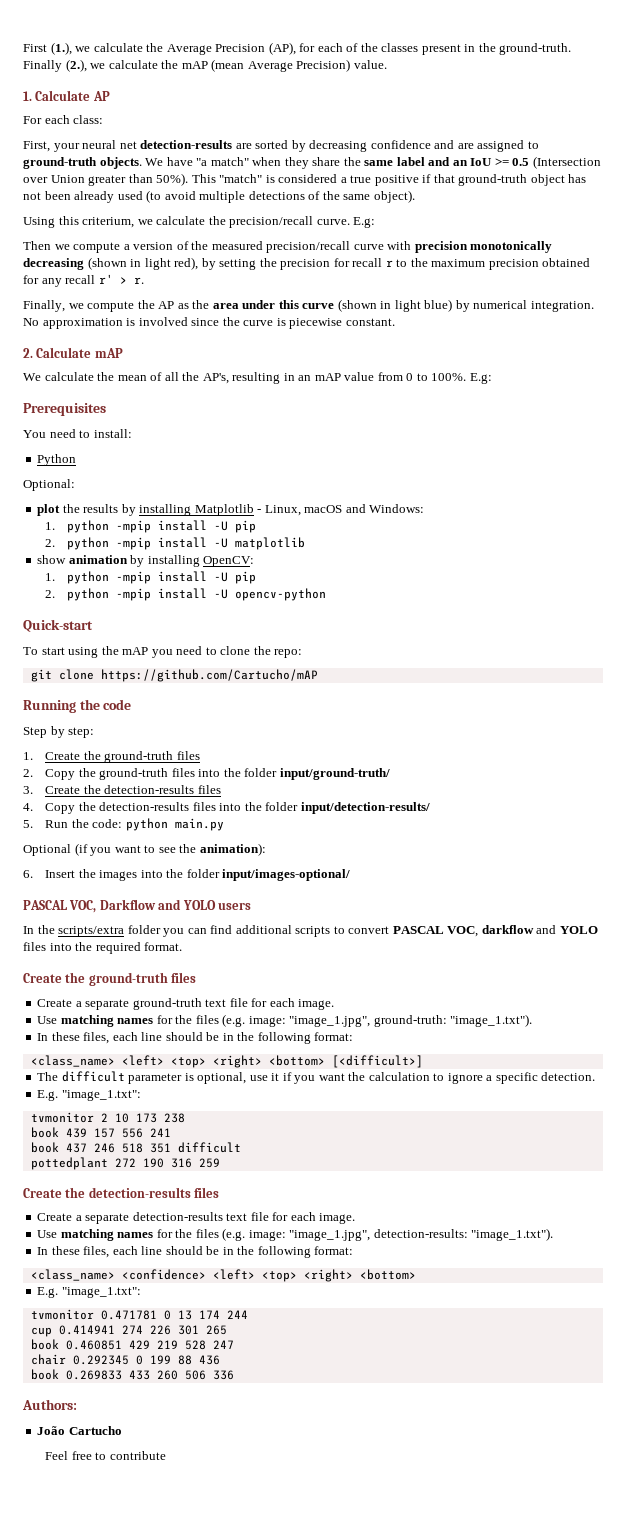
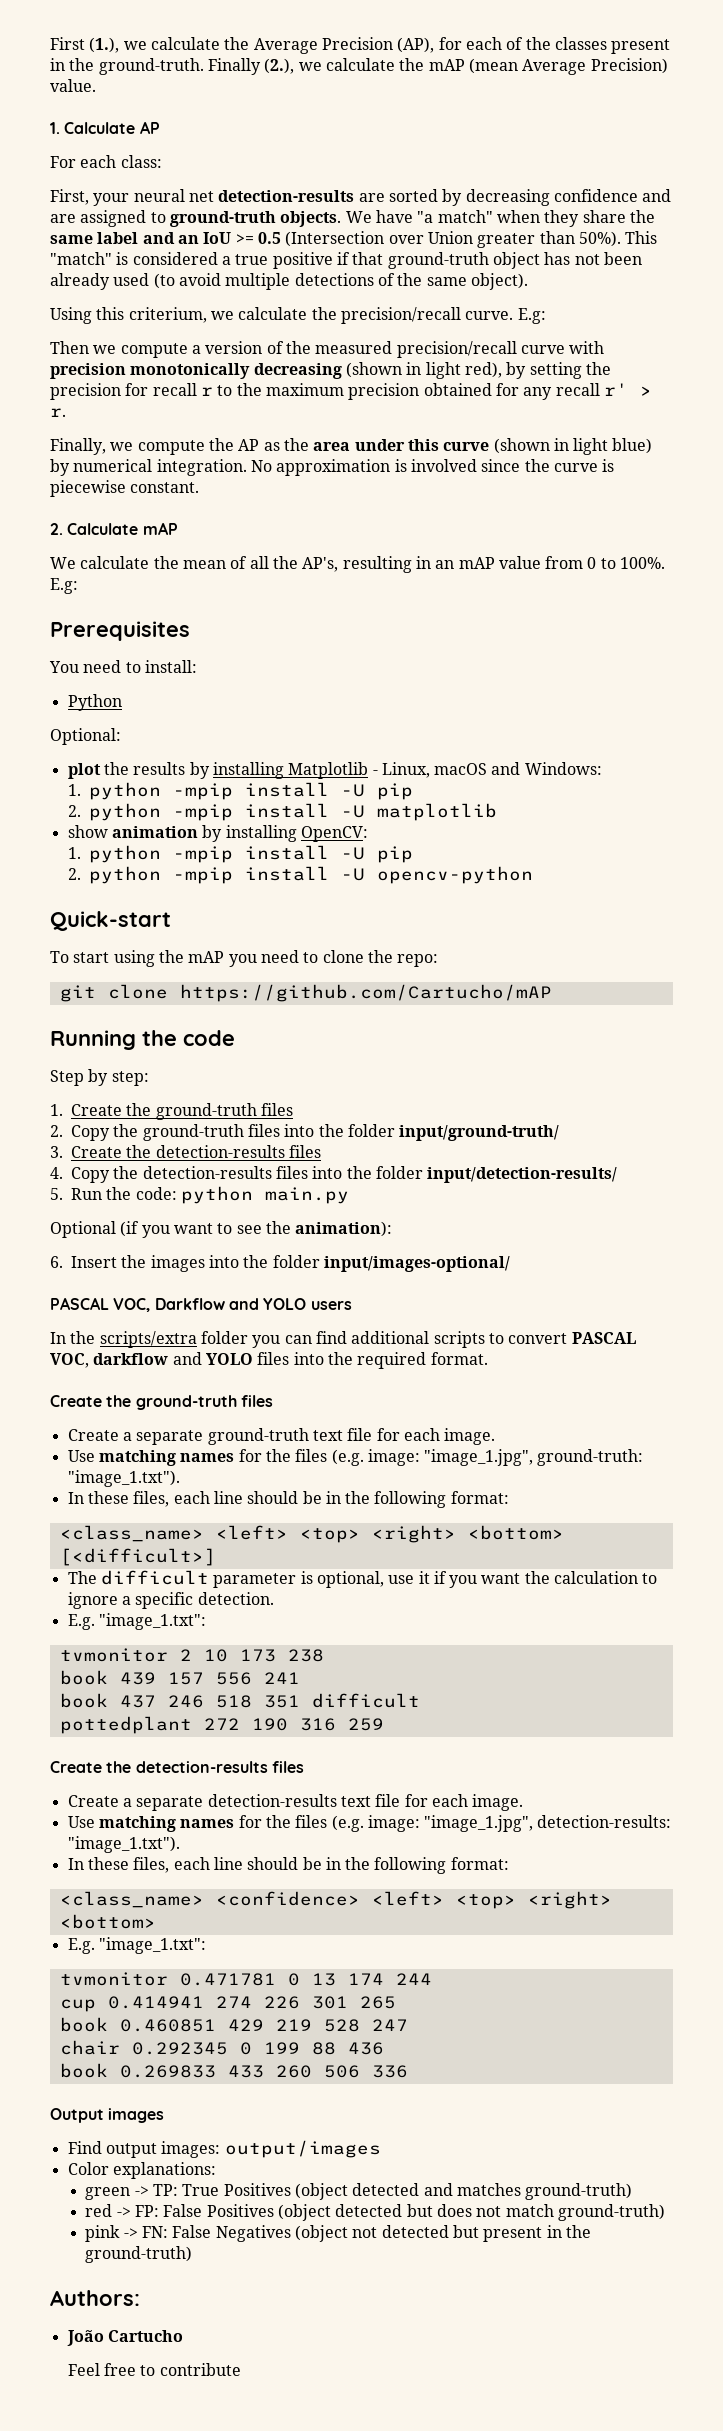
+ Output images
+ Find output images: output/images
+ Color explanations:
+ green -> TP: True Positives (object detected and matches ground-truth)
+ red -> FP: False Positives (object detected but does not match ground-truth)
+ pink -> FN: False Negatives (object not detected but present in the ground-truth)

